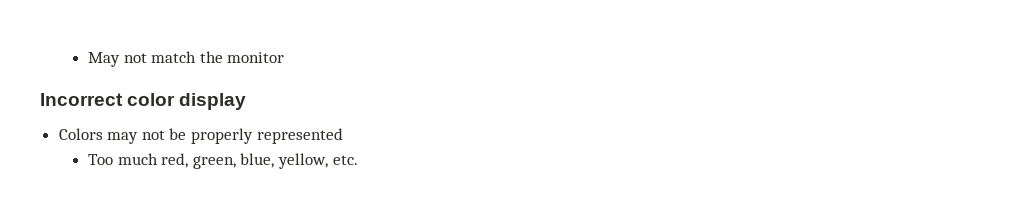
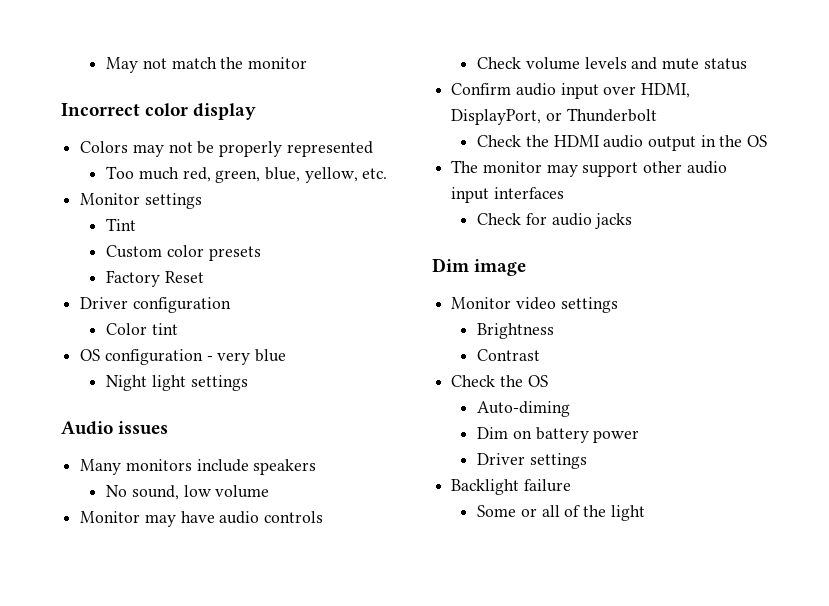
+ Monitor settings
+ Tint
+ Custom color presets
+ Factory Reset
+ Driver configuration
+ Color tint
+ OS configuration - very blue
+ Night light settings
+ Audio issues
+ Many monitors include speakers
+ No sound, low volume
+ Monitor may have audio controls
+ Check volume levels and mute status
+ Confirm audio input over HDMI, DisplayPort, or Thunderbolt
+ Check the HDMI audio output in the OS
+ The monitor may support other audio input interfaces
+ Check for audio jacks
+ Dim image
+ Monitor video settings
+ Brightness
+ Contrast
+ Check the OS
+ Auto-diming
+ Dim on battery power
+ Driver settings
+ Backlight failure
+ Some or all of the light

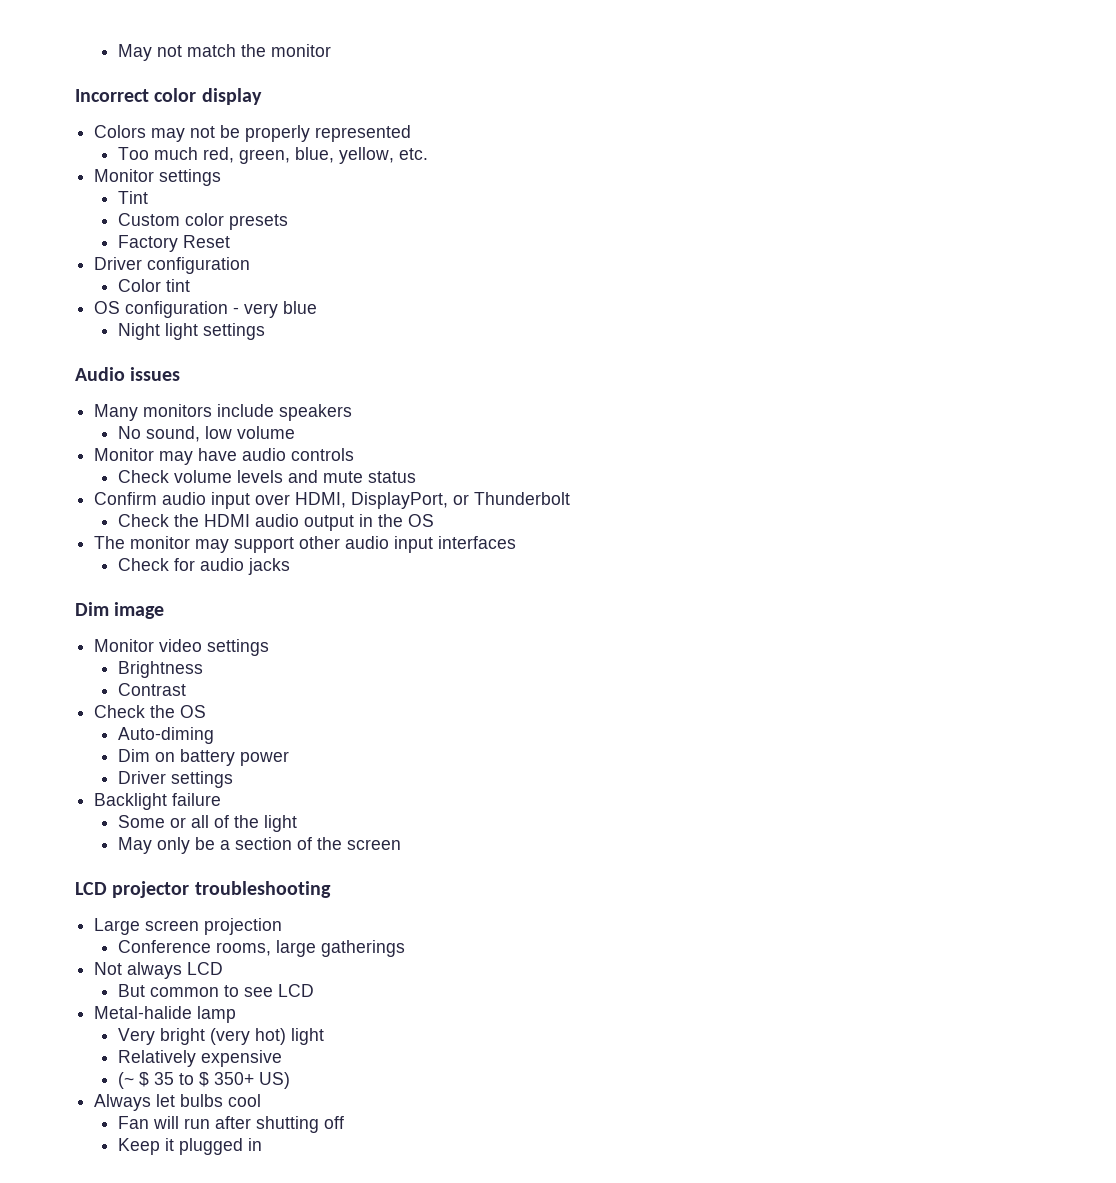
+ May only be a section of the screen
+ LCD projector troubleshooting
+ Large screen projection
+ Conference rooms, large gatherings
+ Not always LCD
+ But common to see LCD
+ Metal-halide lamp
+ Very bright (very hot) light
+ Relatively expensive
+ (~ $ 35 to $ 350+ US)
+ Always let bulbs cool
+ Fan will run after shutting off
+ Keep it plugged in

